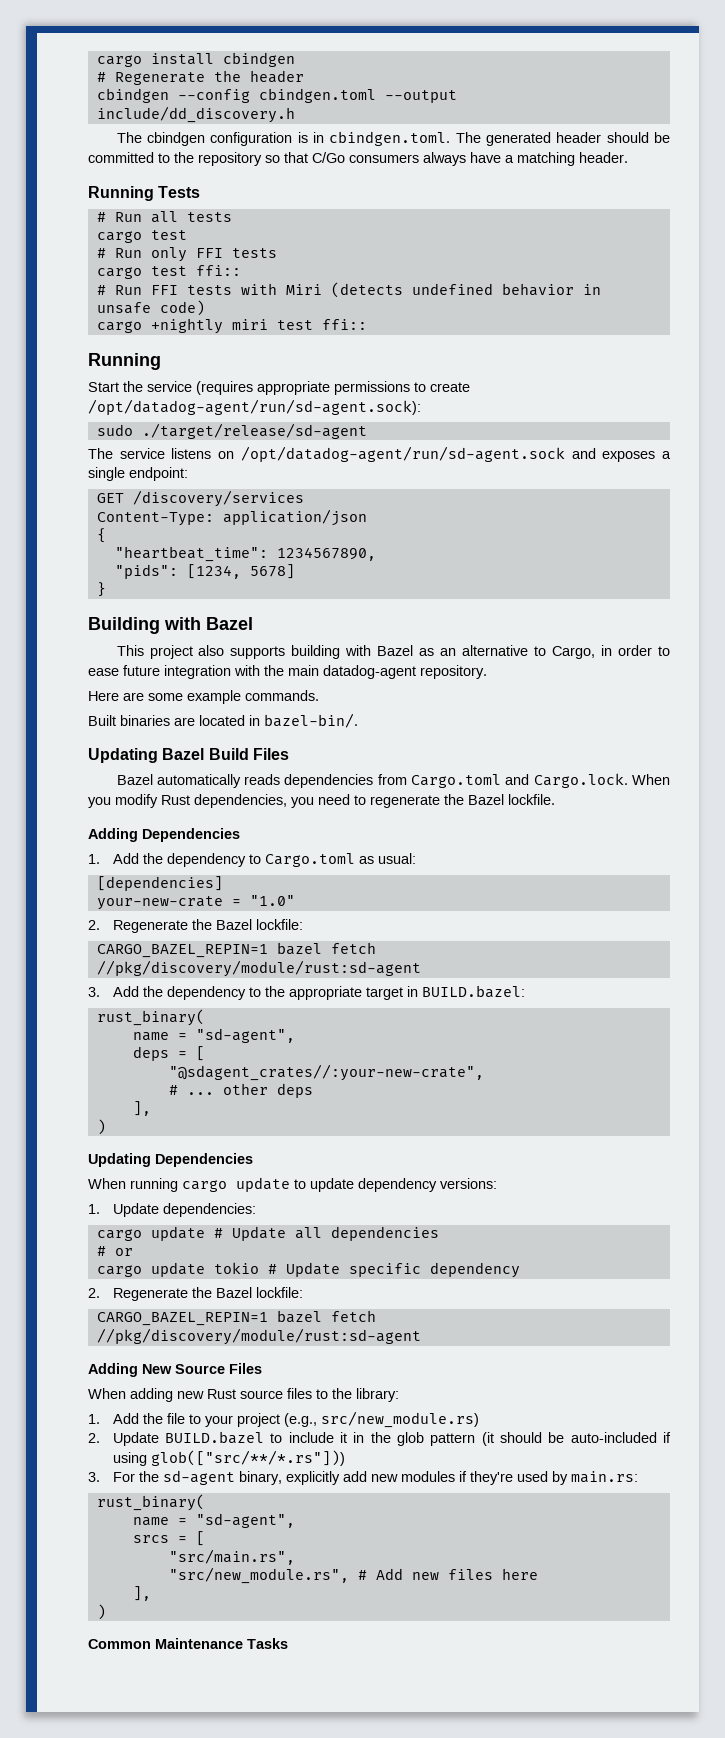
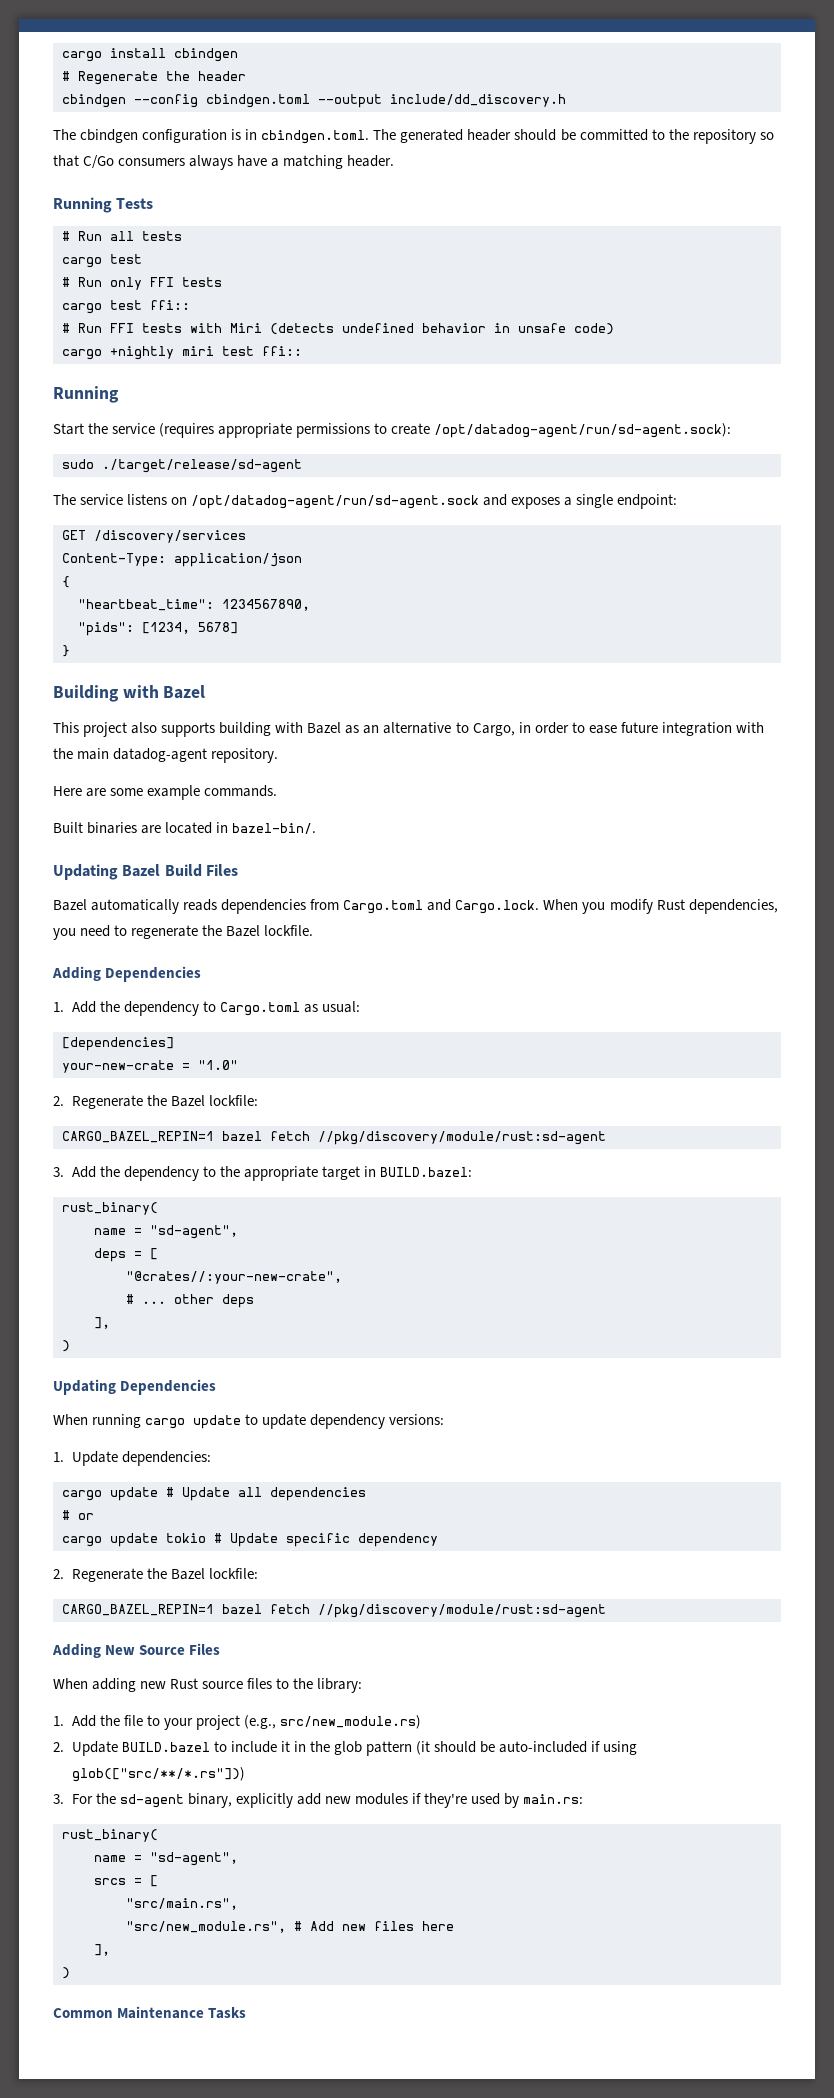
- "@sdagent_crates//:your-new-crate",
+ "@crates//:your-new-crate",

